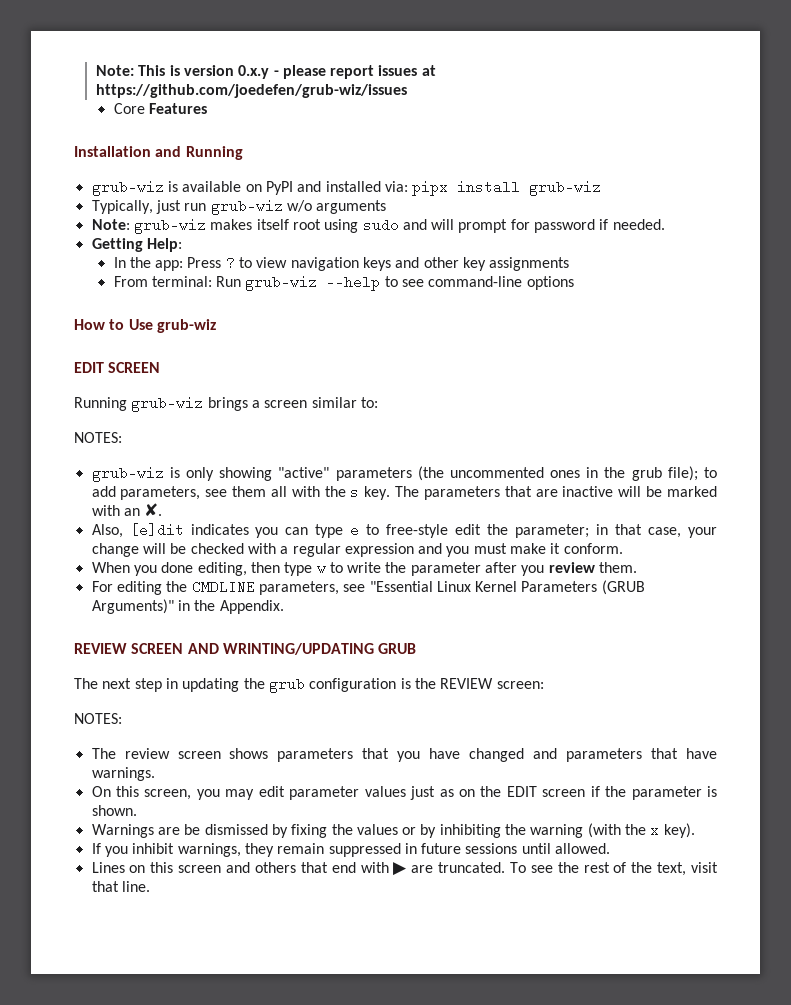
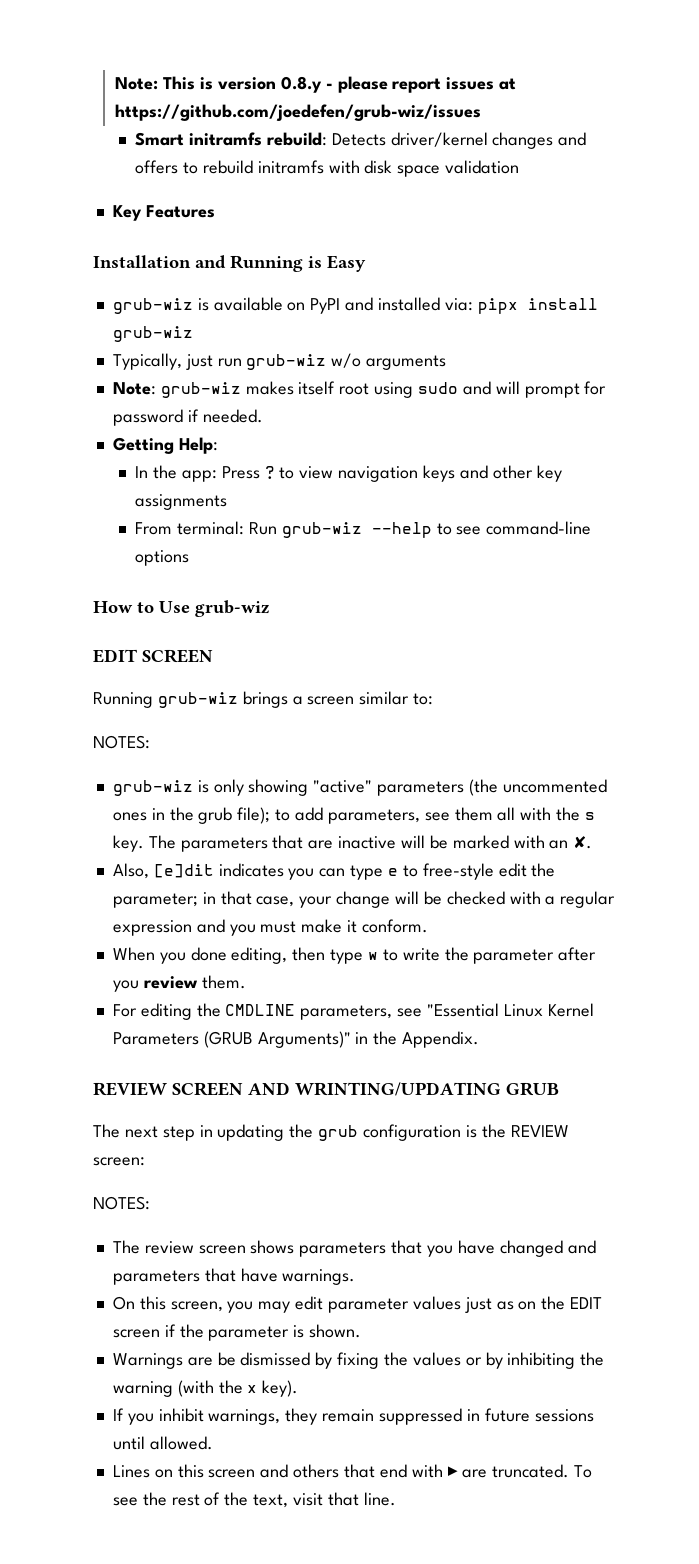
- Note: This is version 0.x.y - please report issues at https://github.com/joedefen/grub-wiz/issues
+ Note: This is version 0.8.y - please report issues at https://github.com/joedefen/grub-wiz/issues
- Core Features
+ Smart initramfs rebuild: Detects driver/kernel changes and offers to rebuild initramfs with disk space validation
+ Key Features
- Installation and Running
+ Installation and Running is Easy

